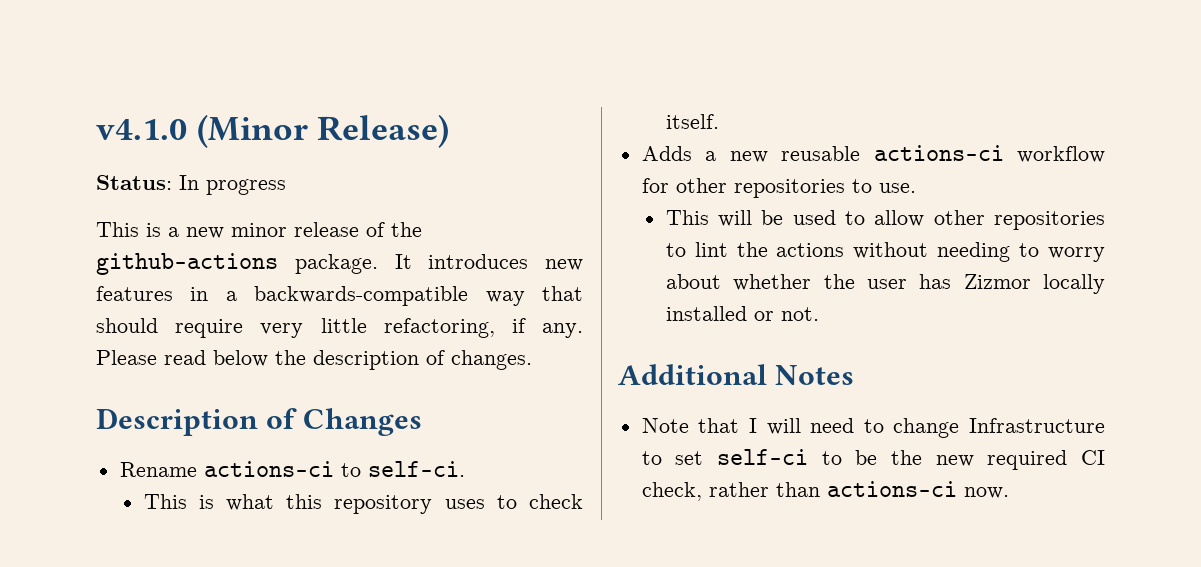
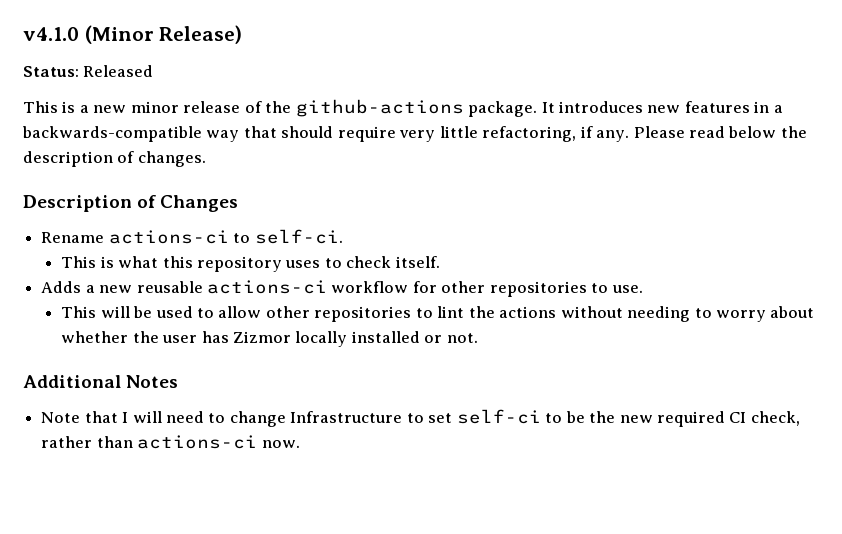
- Status: In progress
+ Status: Released

